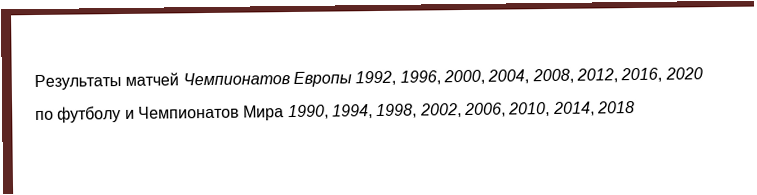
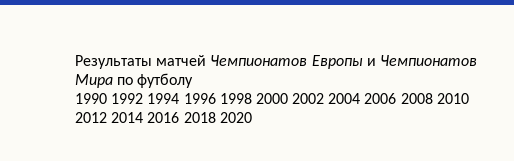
- Результаты матчей Чемпионатов Европы 1992, 1996, 2000, 2004, 2008, 2012, 2016, 2020
- по футболу и Чемпионатов Мира 1990, 1994, 1998, 2002, 2006, 2010, 2014, 2018
+ Результаты матчей Чемпионатов Европы и Чемпионатов Мира по футболу
+ 1990 1992 1994 1996 1998 2000 2002 2004 2006 2008 2010 2012 2014 2016 2018 2020

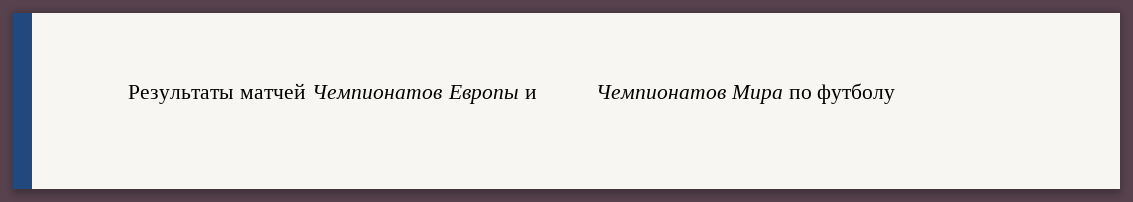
- 1990 1992 1994 1996 1998 2000 2002 2004 2006 2008 2010 2012 2014 2016 2018 2020

